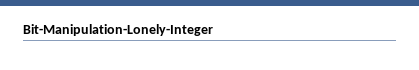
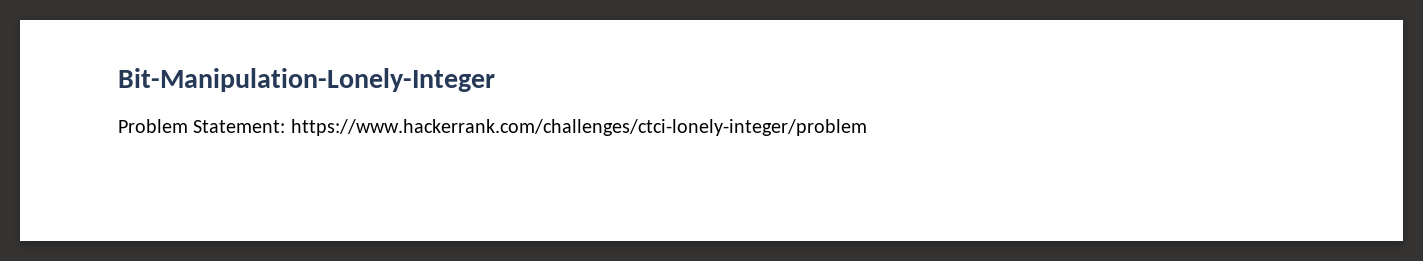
+ Problem Statement: https://www.hackerrank.com/challenges/ctci-lonely-integer/problem

